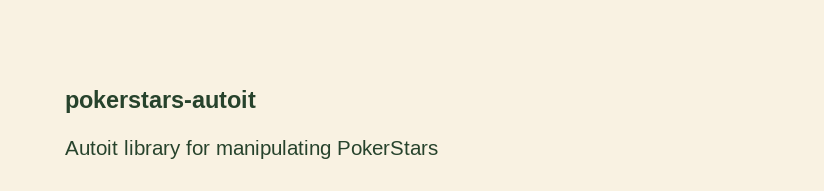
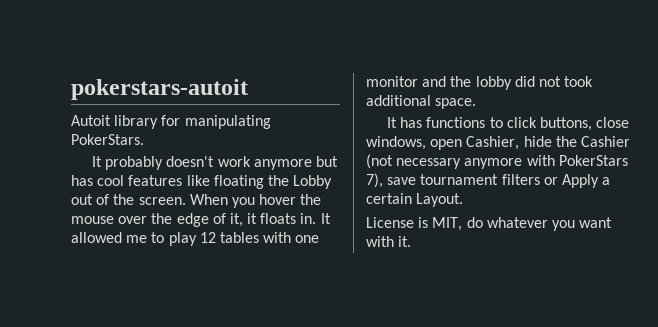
- Autoit library for manipulating PokerStars
+ Autoit library for manipulating PokerStars.
+ It probably doesn't work anymore but has cool features like floating the Lobby out of the screen. When you hover the mouse over the edge of it, it floats in. It allowed me to play 12 tables with one monitor and the lobby did not took additional space.
+ It has functions to click buttons, close windows, open Cashier, hide the Cashier (not necessary anymore with PokerStars 7), save tournament filters or Apply a certain Layout.
+ License is MIT, do whatever you want with it.

